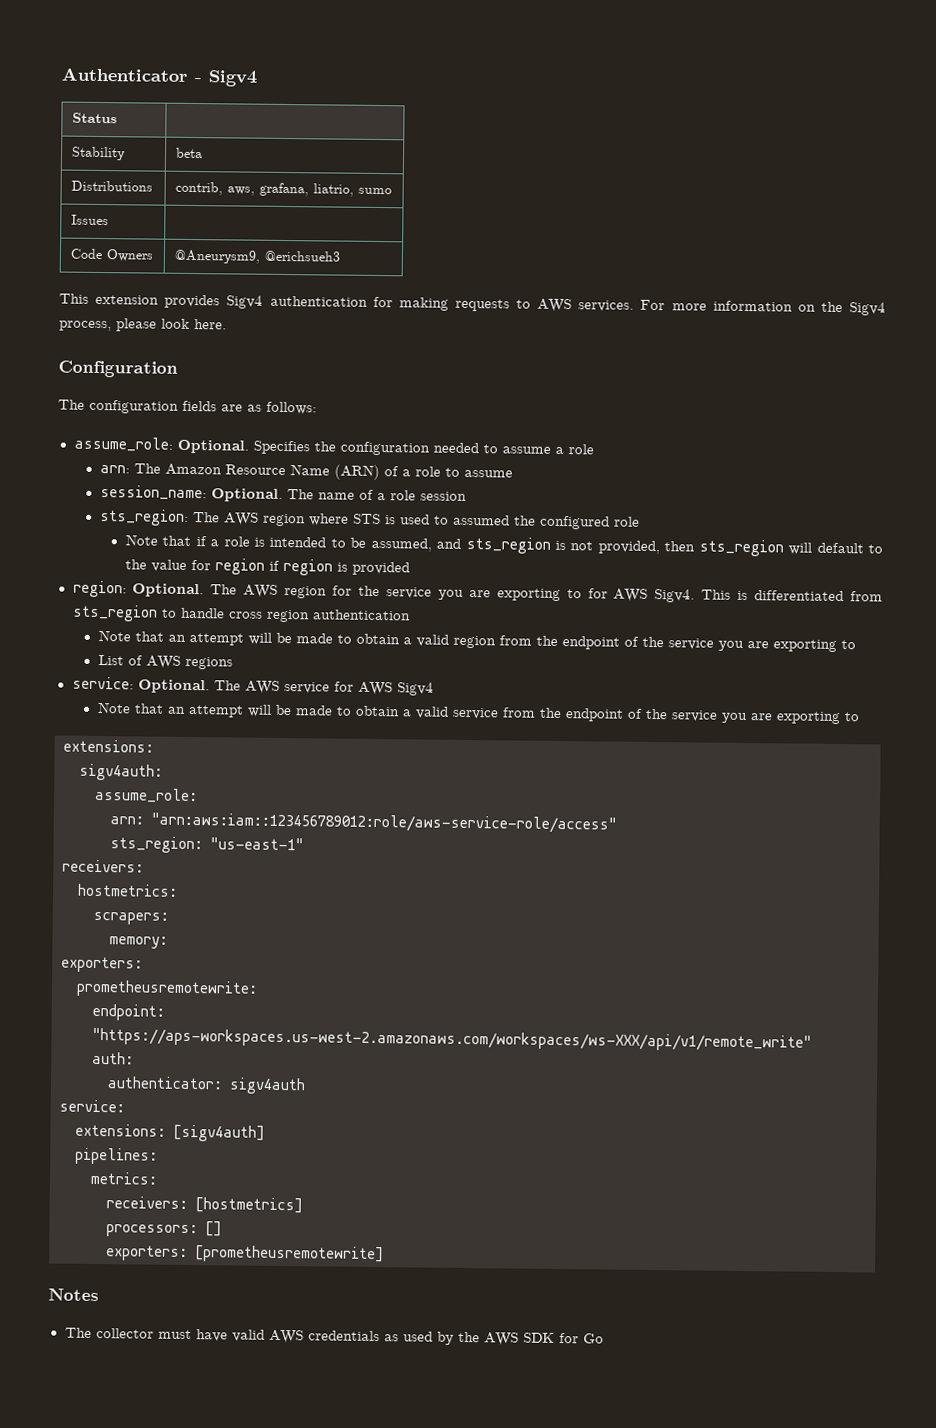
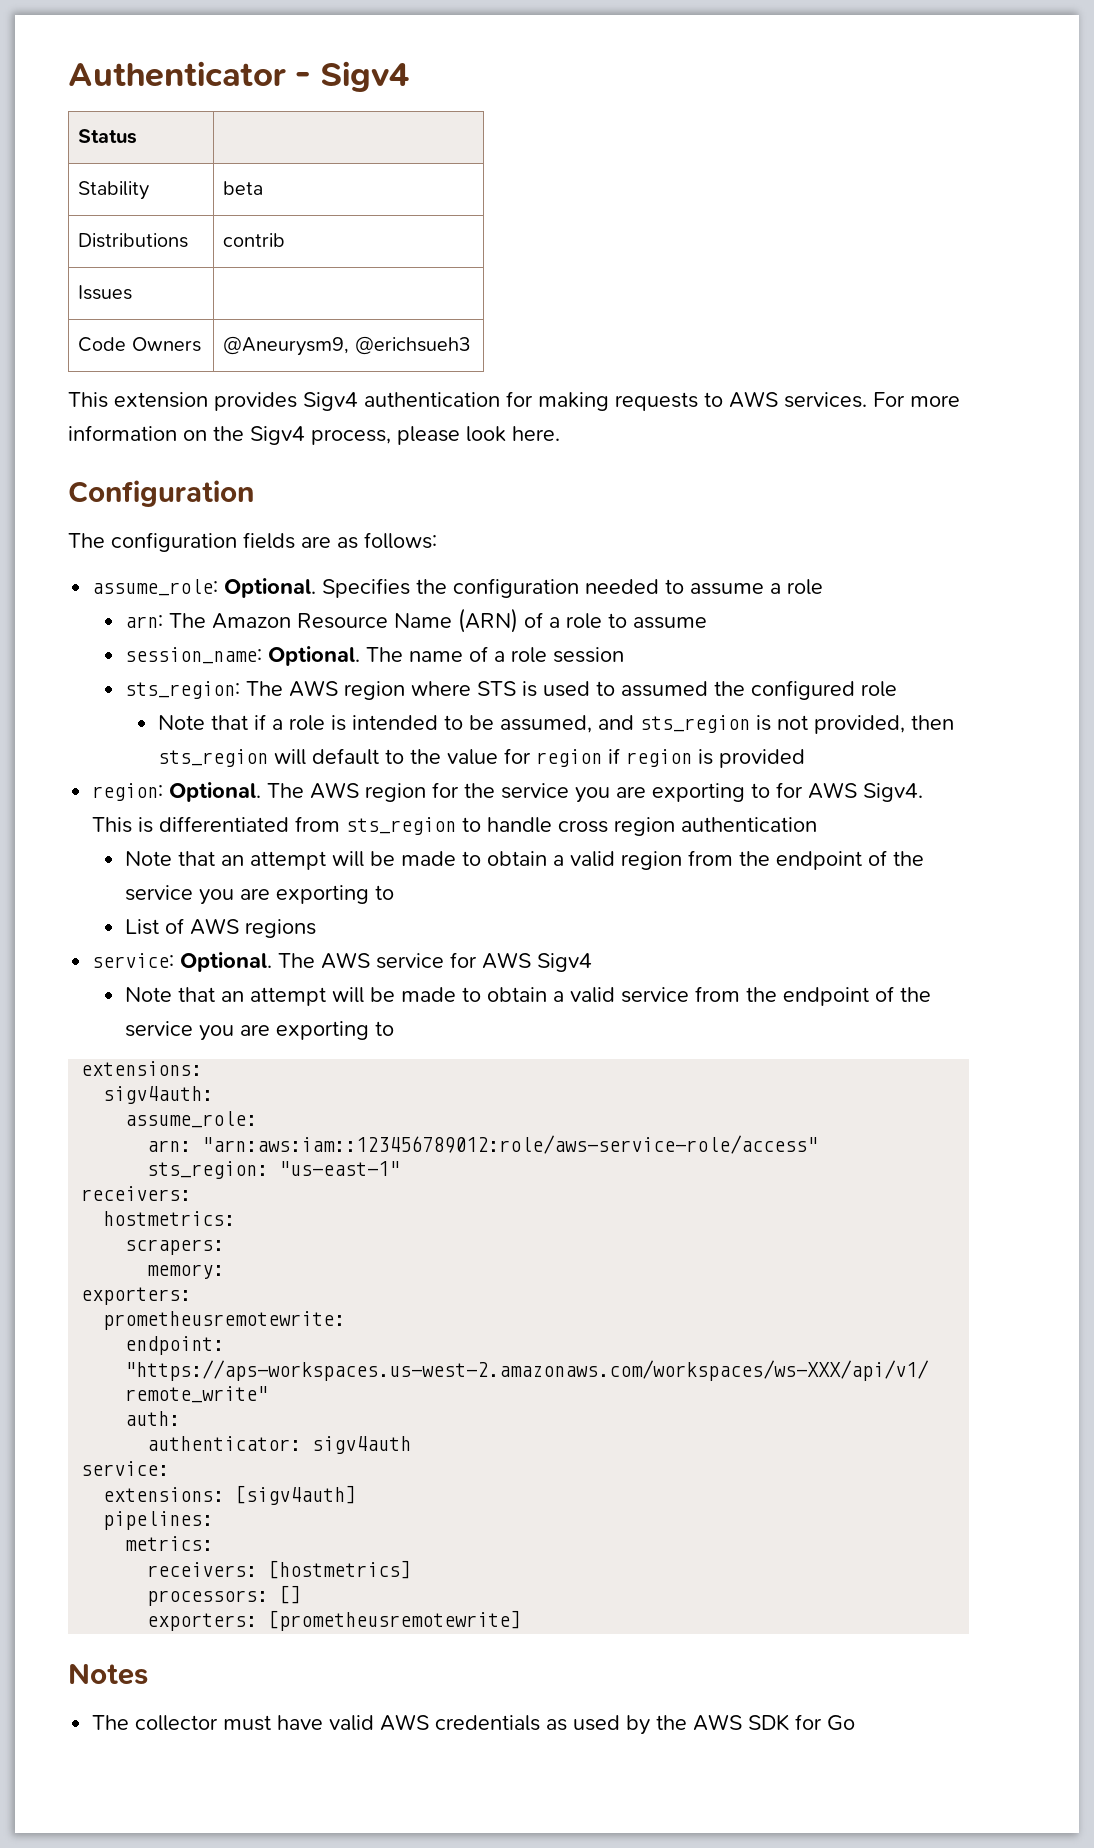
- Distributions | contrib, aws, grafana, liatrio, sumo
+ Distributions | contrib

